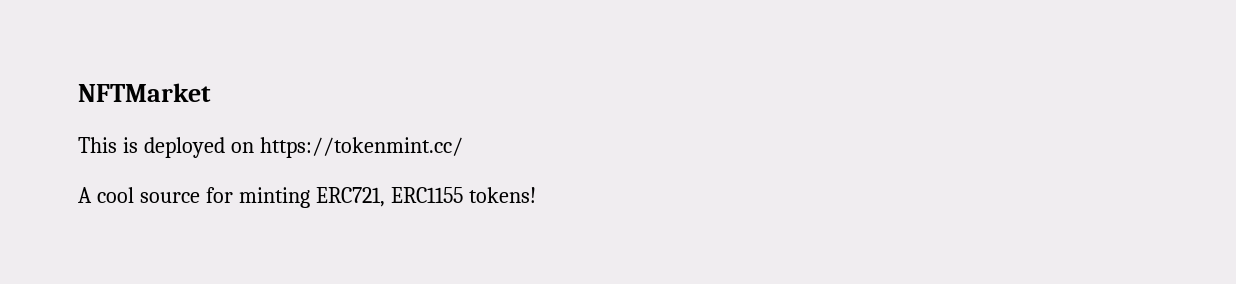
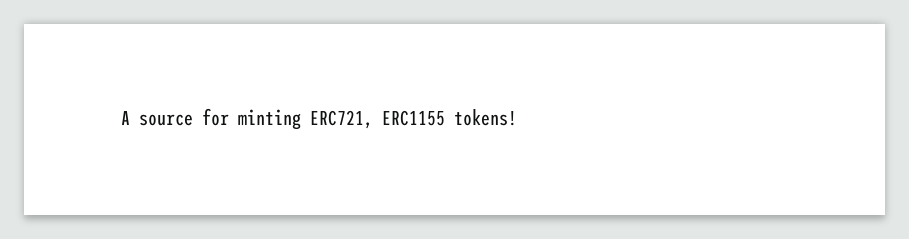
- NFTMarket
- This is deployed on https://tokenmint.cc/
- A cool source for minting ERC721, ERC1155 tokens!
+ A source for minting ERC721, ERC1155 tokens!

